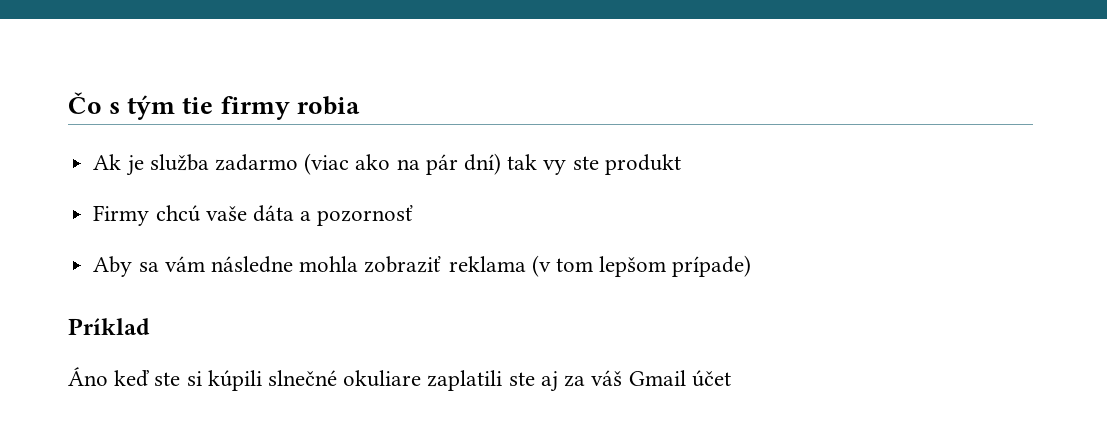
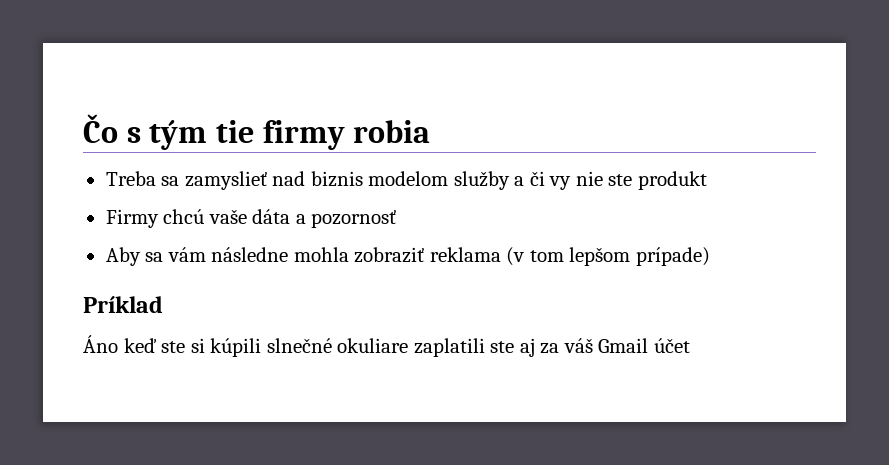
- Ak je služba zadarmo (viac ako na pár dní) tak vy ste produkt
+ Treba sa zamyslieť nad biznis modelom služby a či vy nie ste produkt

